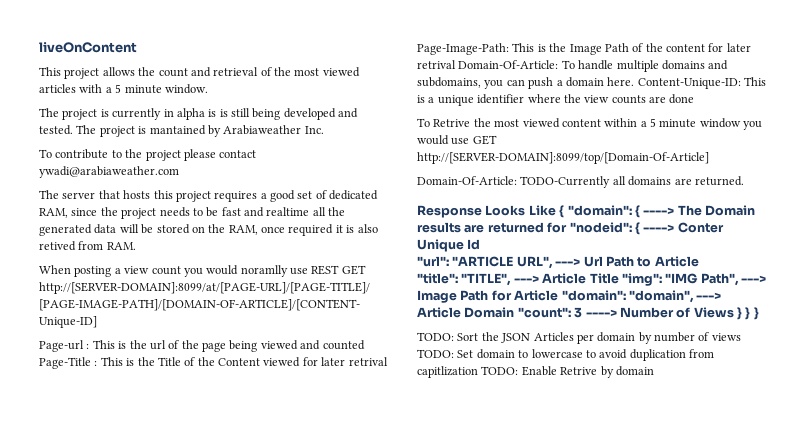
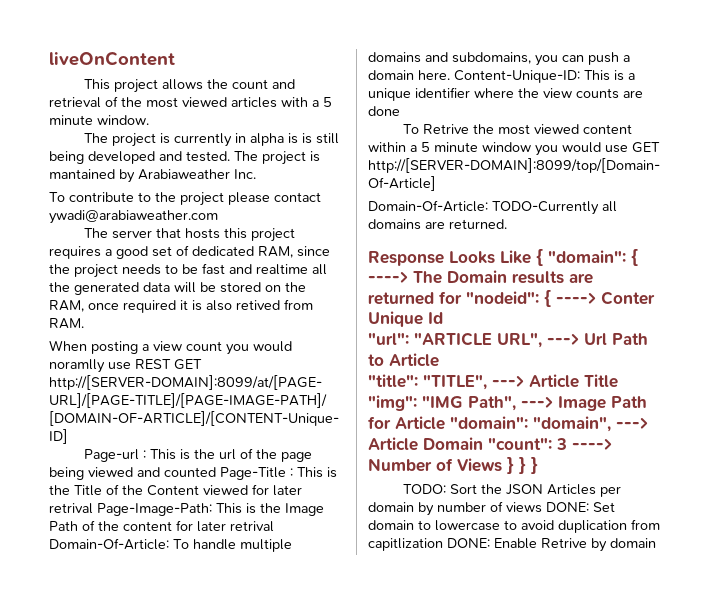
- TODO: Sort the JSON Articles per domain by number of views TODO: Set domain to lowercase to avoid duplication from capitlization TODO: Enable Retrive by domain
+ TODO: Sort the JSON Articles per domain by number of views DONE: Set domain to lowercase to avoid duplication from capitlization DONE: Enable Retrive by domain

